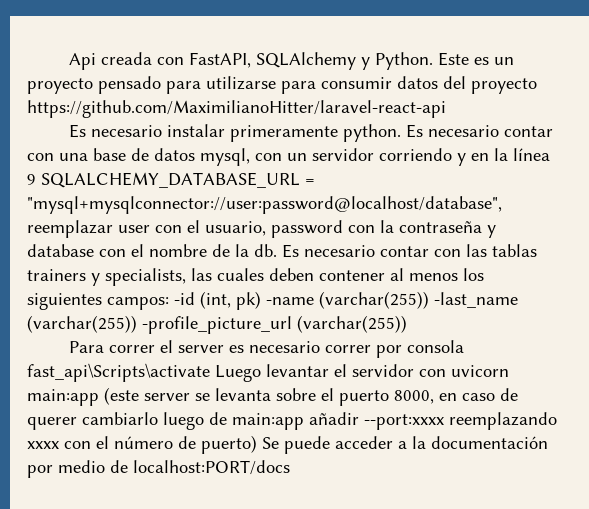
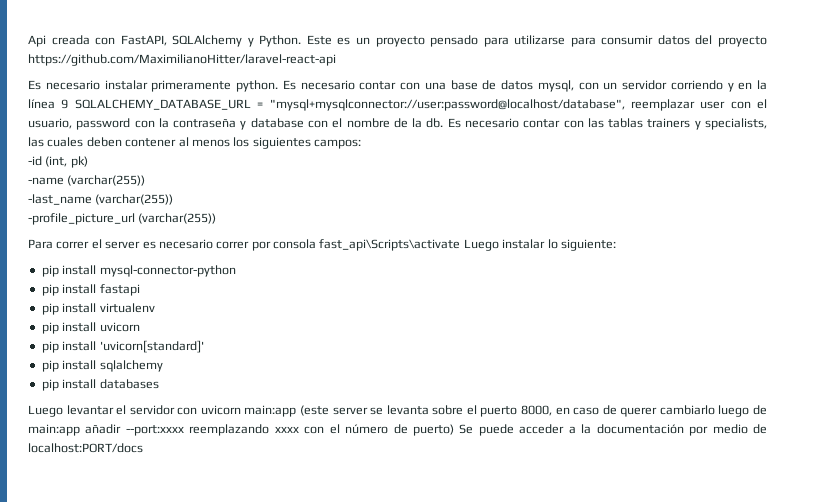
- Es necesario contar con las tablas trainers y specialists, las cuales deben contener al menos los siguientes campos: -id (int, pk) -name (varchar(255)) -last_name (varchar(255)) -profile_picture_url (varchar(255))
+ Es necesario contar con las tablas trainers y specialists, las cuales deben contener al menos los siguientes campos:
+ -id (int, pk)
+ -name (varchar(255))
+ -last_name (varchar(255))
+ -profile_picture_url (varchar(255))
- Para correr el server es necesario correr por consola fast_api\Scripts\activate Luego levantar el servidor con uvicorn main:app (este server se levanta sobre el puerto 8000, en caso de querer cambiarlo luego de main:app añadir --port:xxxx reemplazando xxxx con el número de puerto) Se puede acceder a la documentación por medio de localhost:PORT/docs
+ Para correr el server es necesario correr por consola fast_api\Scripts\activate Luego instalar lo siguiente:
+ pip install mysql-connector-python
+ pip install fastapi
+ pip install virtualenv
+ pip install uvicorn
+ pip install 'uvicorn[standard]'
+ pip install sqlalchemy
+ pip install databases
+ Luego levantar el servidor con uvicorn main:app (este server se levanta sobre el puerto 8000, en caso de querer cambiarlo luego de main:app añadir --port:xxxx reemplazando xxxx con el número de puerto) Se puede acceder a la documentación por medio de localhost:PORT/docs

